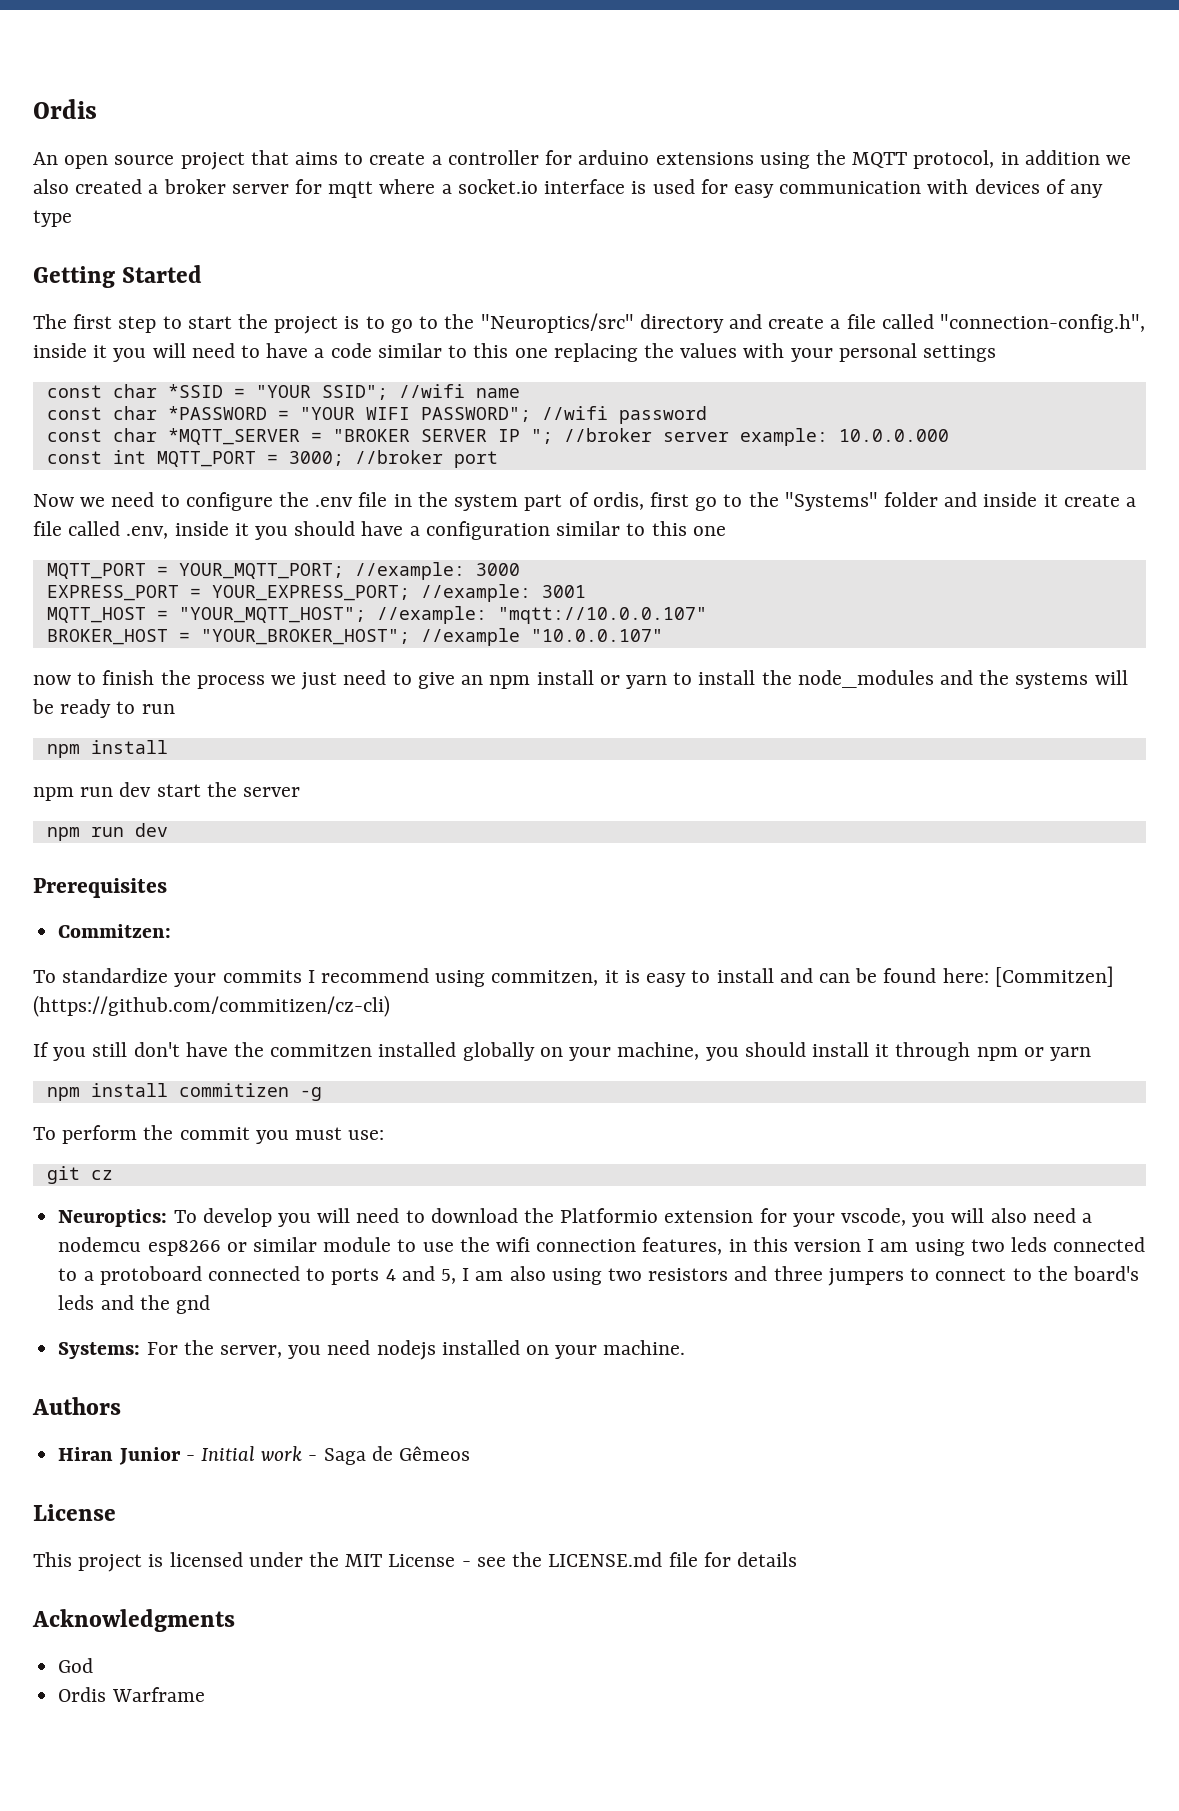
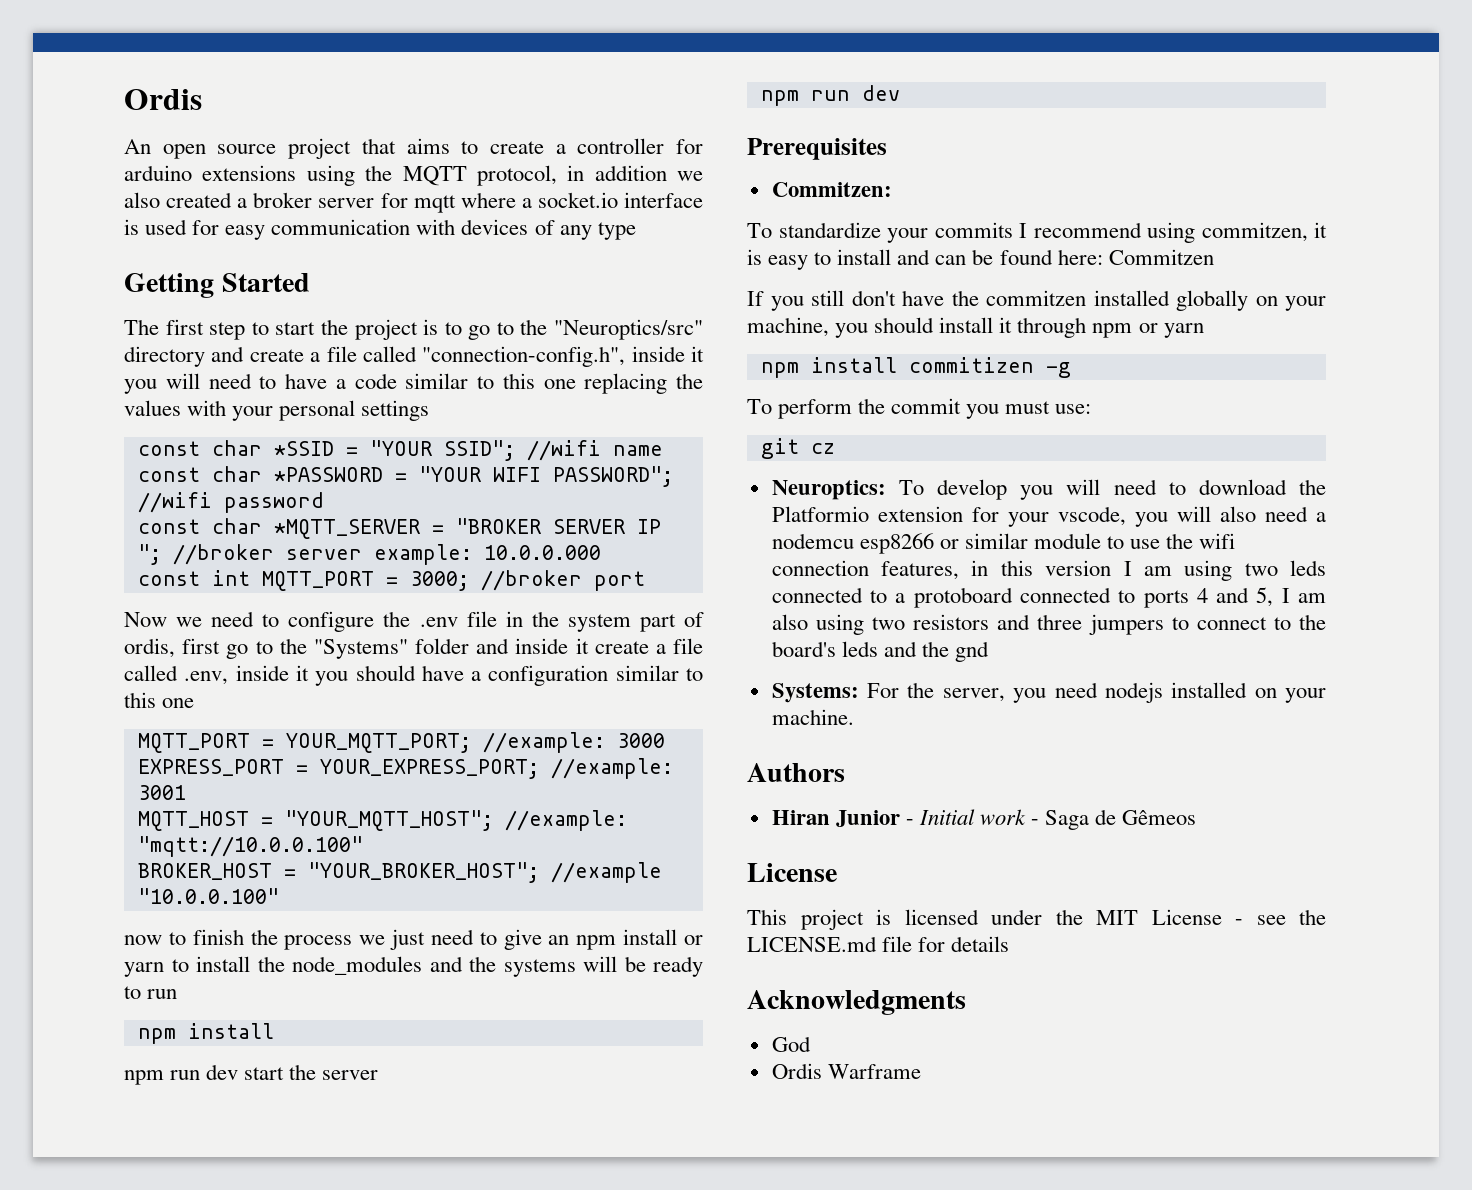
- MQTT_HOST = "YOUR_MQTT_HOST"; //example: "mqtt://10.0.0.107"
+ MQTT_HOST = "YOUR_MQTT_HOST"; //example: "mqtt://10.0.0.100"
- BROKER_HOST = "YOUR_BROKER_HOST"; //example "10.0.0.107"
+ BROKER_HOST = "YOUR_BROKER_HOST"; //example "10.0.0.100"
- To standardize your commits I recommend using commitzen, it is easy to install and can be found here: [Commitzen] (https://github.com/commitizen/cz-cli)
+ To standardize your commits I recommend using commitzen, it is easy to install and can be found here: Commitzen

